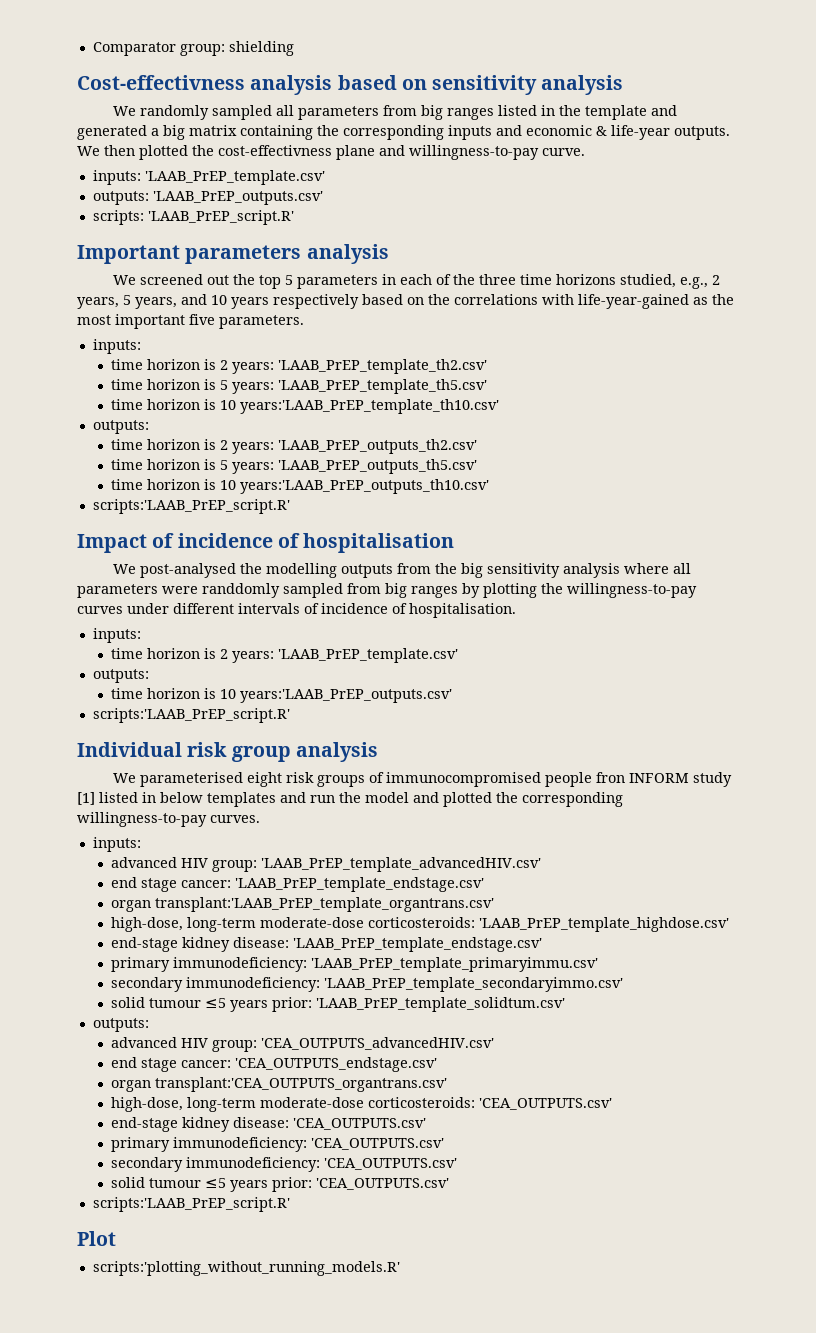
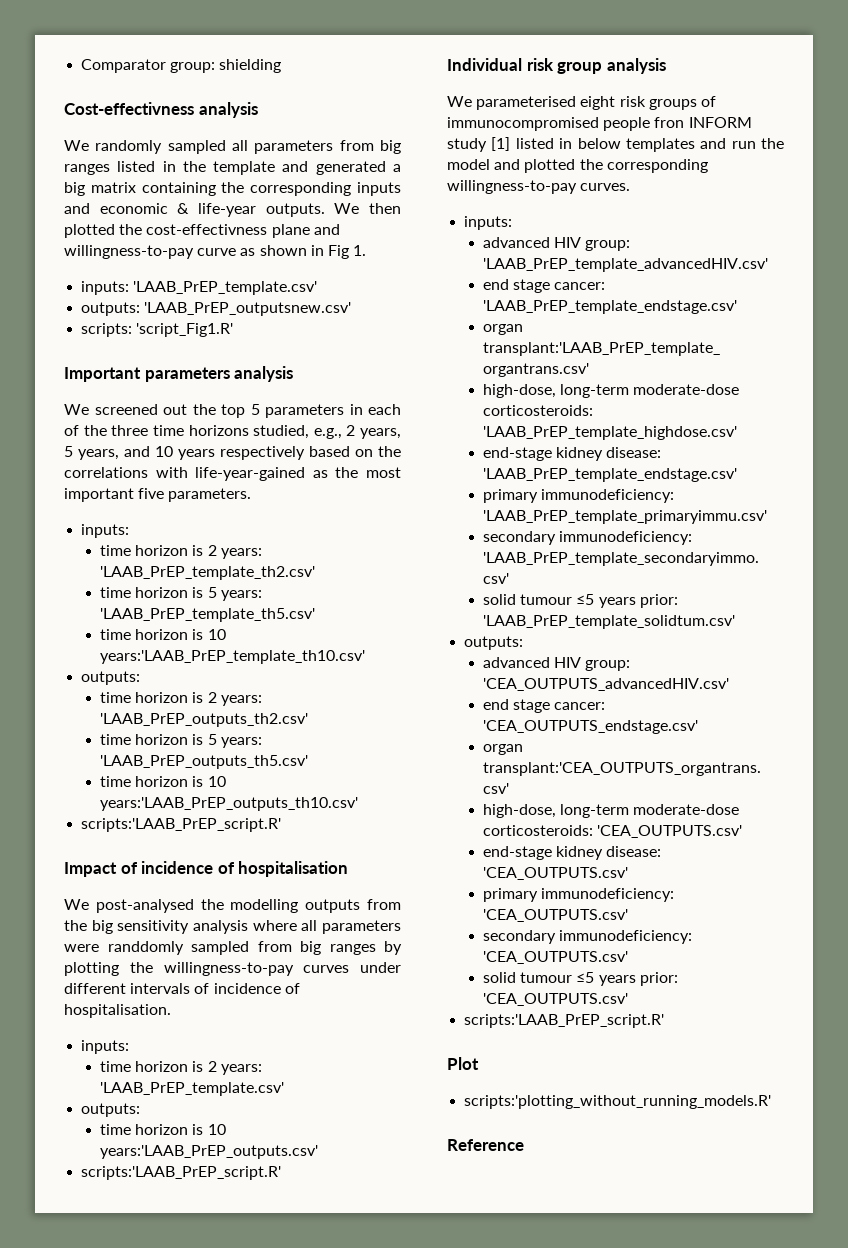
- Cost-effectivness analysis based on sensitivity analysis
+ Cost-effectivness analysis
- We then plotted the cost-effectivness plane and willingness-to-pay curve.
+ We then plotted the cost-effectivness plane and willingness-to-pay curve as shown in Fig 1.
- outputs: 'LAAB_PrEP_outputs.csv'
+ outputs: 'LAAB_PrEP_outputsnew.csv'
- scripts: 'LAAB_PrEP_script.R'
+ scripts: 'script_Fig1.R'
+ Reference

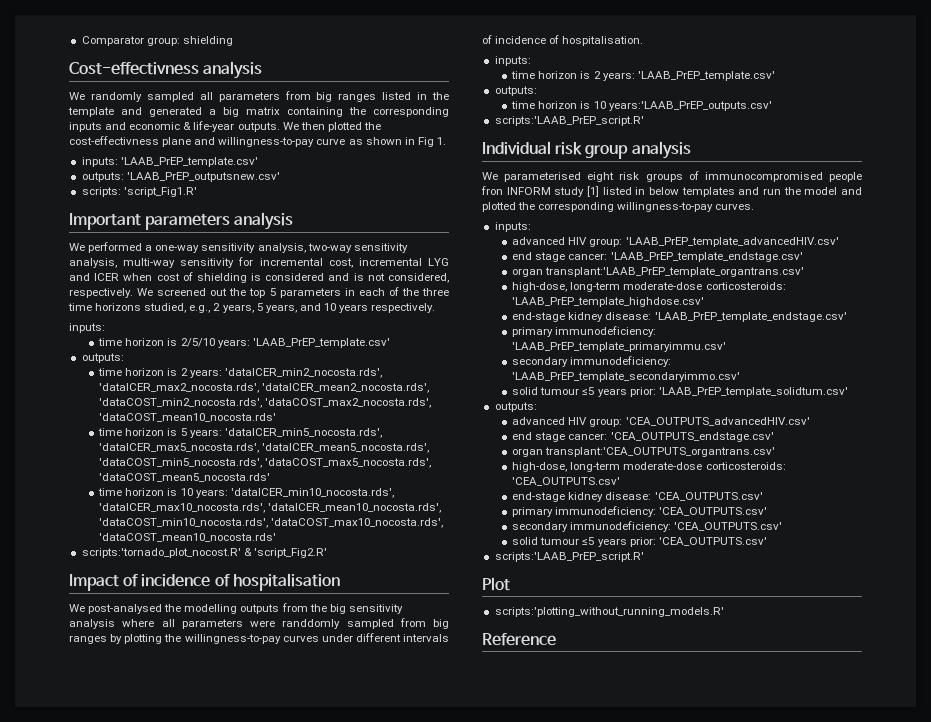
- We screened out the top 5 parameters in each of the three time horizons studied, e.g., 2 years, 5 years, and 10 years respectively based on the correlations with life-year-gained as the most important five parameters.
+ We performed a one-way sensitivity analysis, two-way sensitivity analysis, multi-way sensitivity for incremental cost, incremental LYG and ICER when cost of shielding is considered and is not considered, respectively. We screened out the top 5 parameters in each of the three time horizons studied, e.g., 2 years, 5 years, and 10 years respectively.
  inputs:
- time horizon is 2 years: 'LAAB_PrEP_template_th2.csv'
- time horizon is 5 years: 'LAAB_PrEP_template_th5.csv'
- time horizon is 10 years:'LAAB_PrEP_template_th10.csv'
+ time horizon is 2/5/10 years: 'LAAB_PrEP_template.csv'
- time horizon is 2 years: 'LAAB_PrEP_outputs_th2.csv'
- time horizon is 5 years: 'LAAB_PrEP_outputs_th5.csv'
- time horizon is 10 years:'LAAB_PrEP_outputs_th10.csv'
- scripts:'LAAB_PrEP_script.R'
+ time horizon is 2 years: 'dataICER_min2_nocosta.rds', 'dataICER_max2_nocosta.rds', 'dataICER_mean2_nocosta.rds', 'dataCOST_min2_nocosta.rds', 'dataCOST_max2_nocosta.rds', 'dataCOST_mean10_nocosta.rds'
+ time horizon is 5 years: 'dataICER_min5_nocosta.rds', 'dataICER_max5_nocosta.rds', 'dataICER_mean5_nocosta.rds', 'dataCOST_min5_nocosta.rds', 'dataCOST_max5_nocosta.rds', 'dataCOST_mean5_nocosta.rds'
+ time horizon is 10 years: 'dataICER_min10_nocosta.rds', 'dataICER_max10_nocosta.rds', 'dataICER_mean10_nocosta.rds', 'dataCOST_min10_nocosta.rds', 'dataCOST_max10_nocosta.rds', 'dataCOST_mean10_nocosta.rds'
+ scripts:'tornado_plot_nocost.R' & 'script_Fig2.R'

